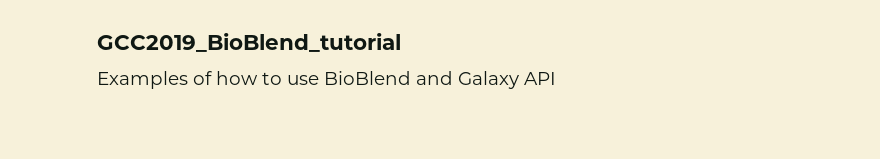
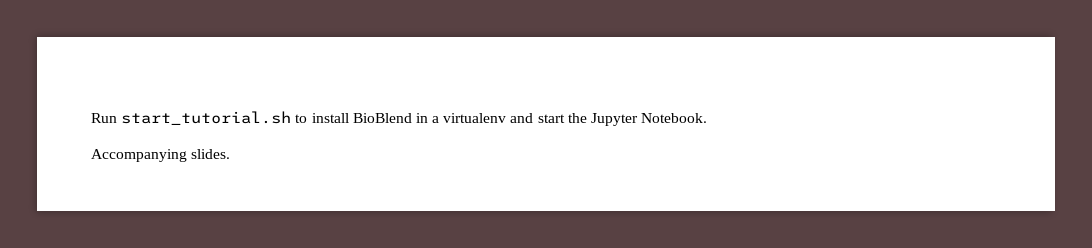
- GCC2019_BioBlend_tutorial
- Examples of how to use BioBlend and Galaxy API
+ Run start_tutorial.sh to install BioBlend in a virtualenv and start the Jupyter Notebook.
+ Accompanying slides.

